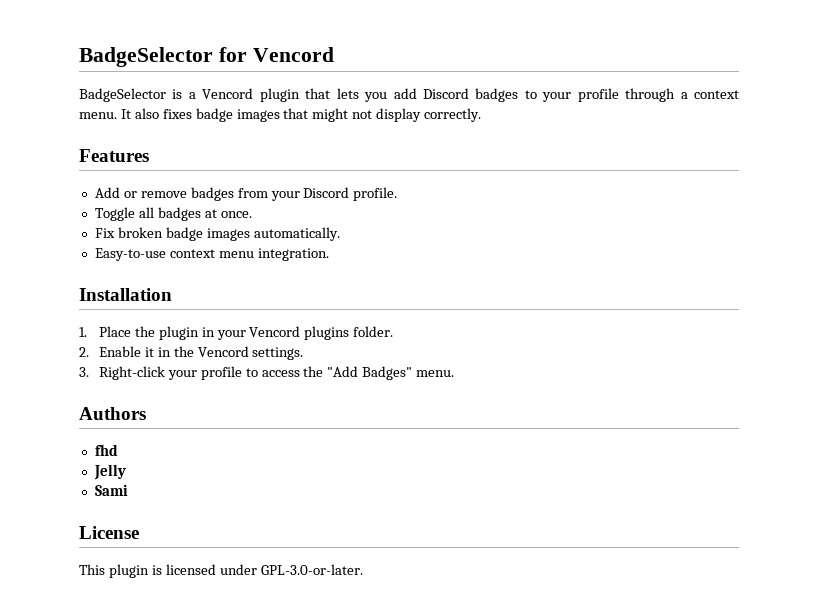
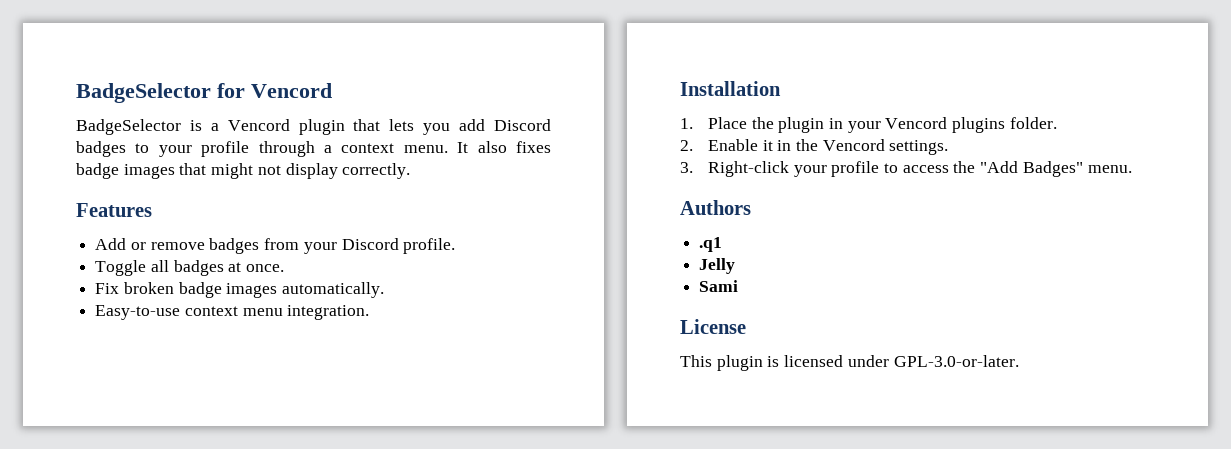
- fhd
+ .q1

